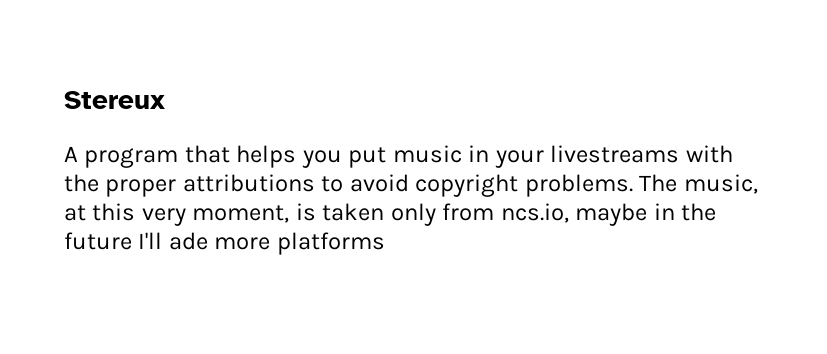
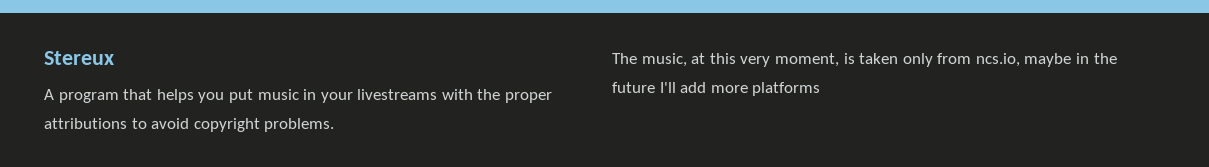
- A program that helps you put music in your livestreams with the proper attributions to avoid copyright problems. The music, at this very moment, is taken only from ncs.io, maybe in the future I'll ade more platforms
+ A program that helps you put music in your livestreams with the proper attributions to avoid copyright problems.
+ The music, at this very moment, is taken only from ncs.io, maybe in the future I'll add more platforms

